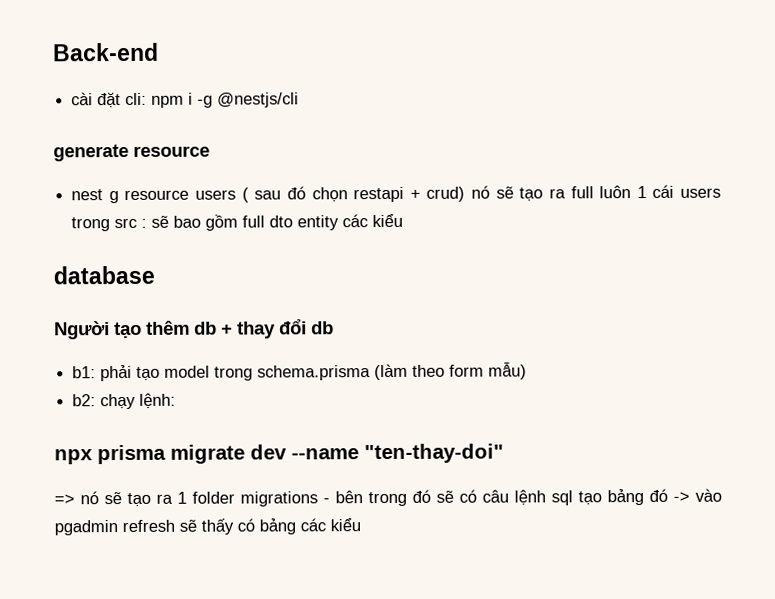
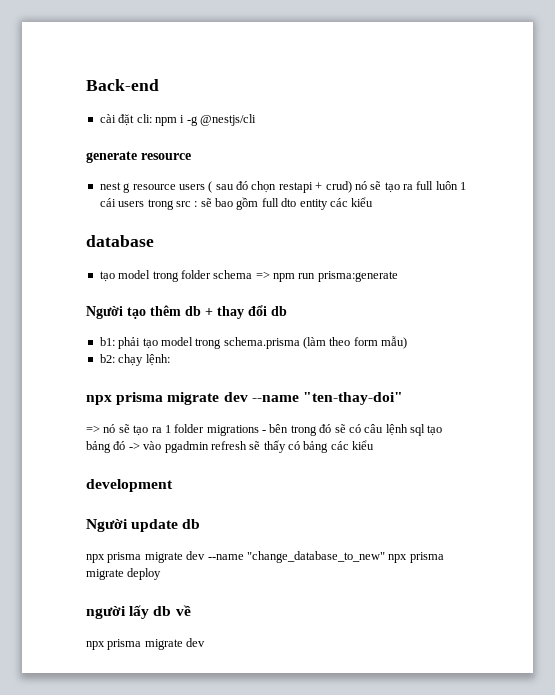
+ tạo model trong folder schema => npm run prisma:generate
+ development
+ Người update db
+ npx prisma migrate dev --name "change_database_to_new" npx prisma migrate deploy
+ người lấy db về
+ npx prisma migrate dev

